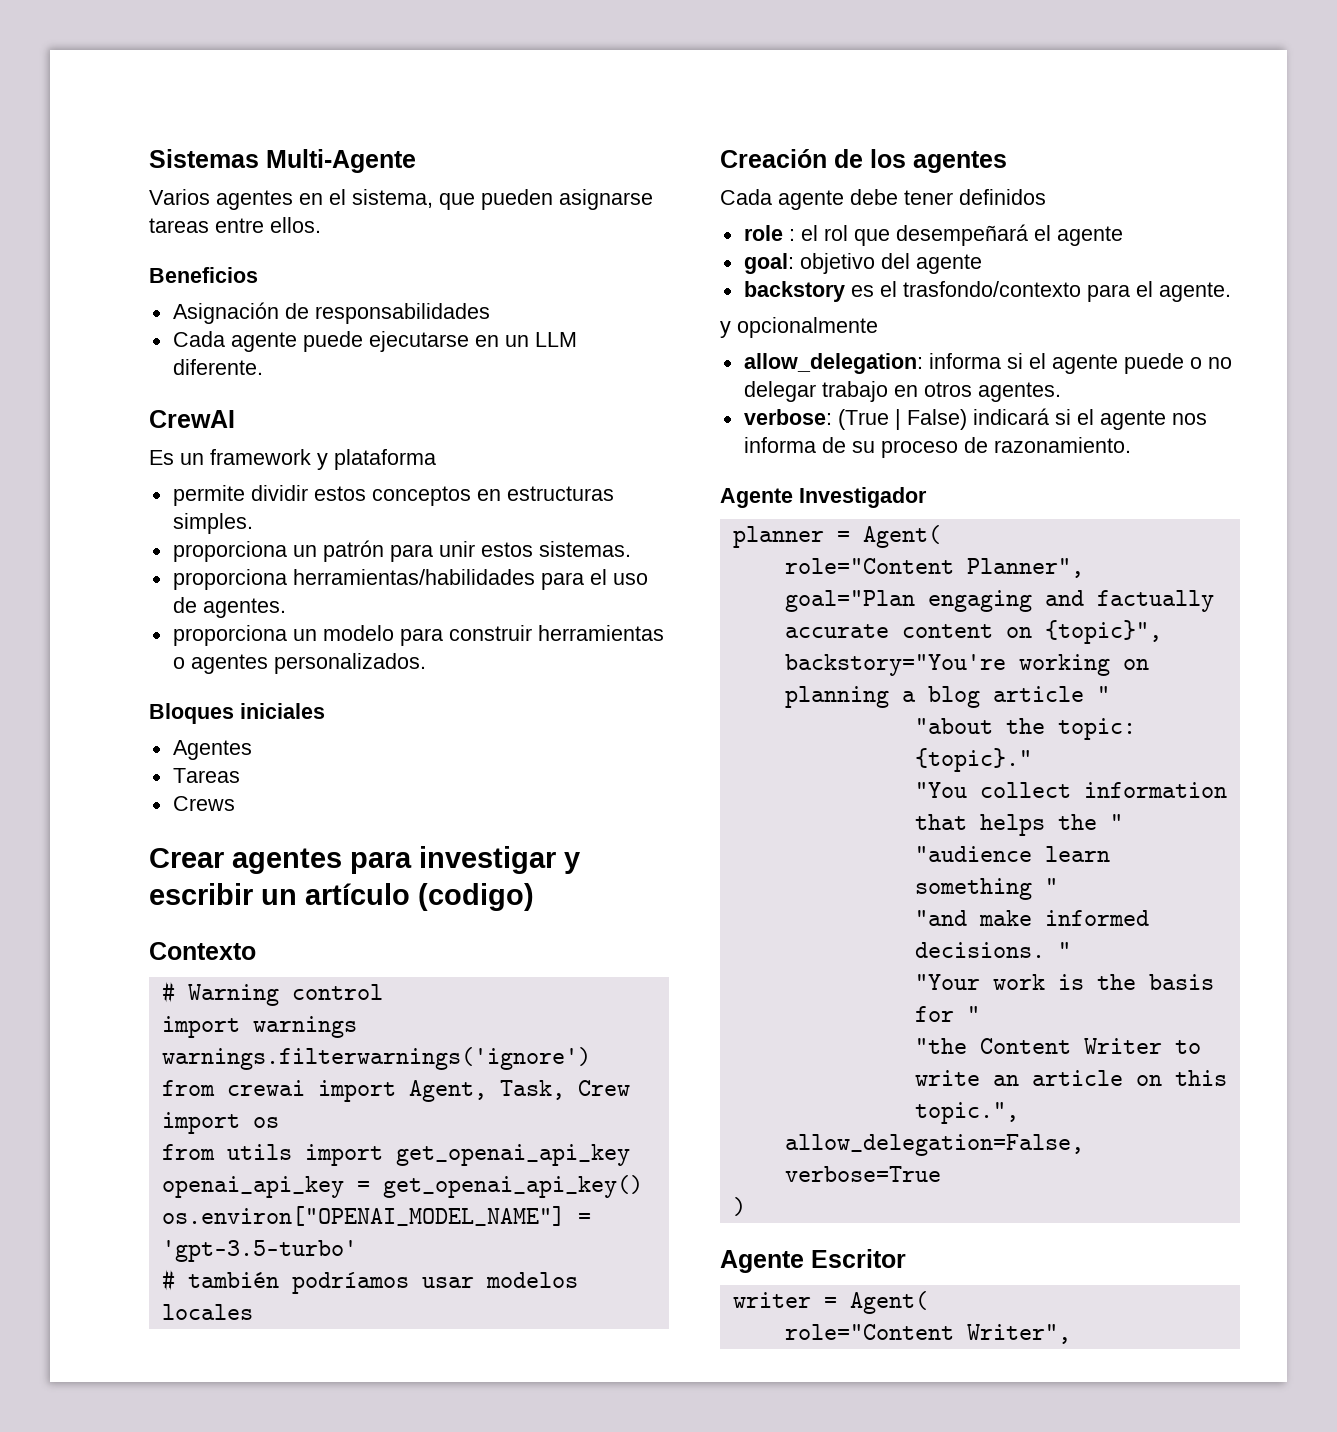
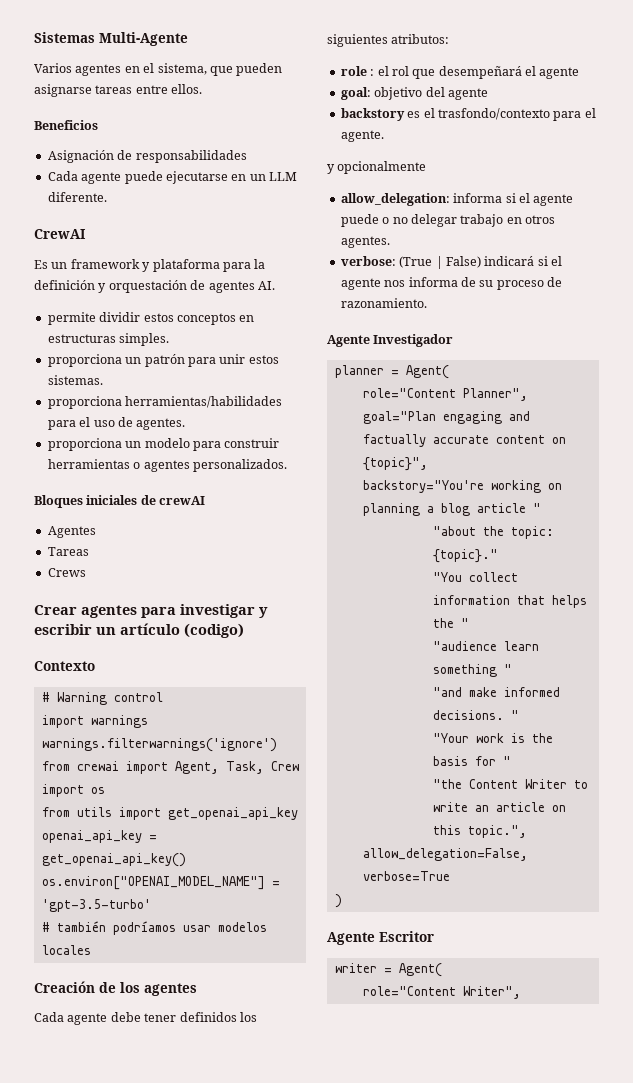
- Es un framework y plataforma
+ Es un framework y plataforma para la definición y orquestación de agentes AI.
- Bloques iniciales
+ Bloques iniciales de crewAI
- Cada agente debe tener definidos
+ Cada agente debe tener definidos los siguientes atributos:

